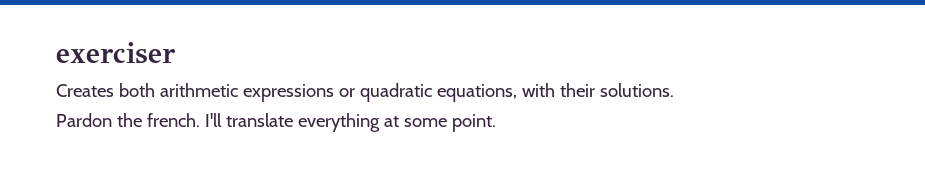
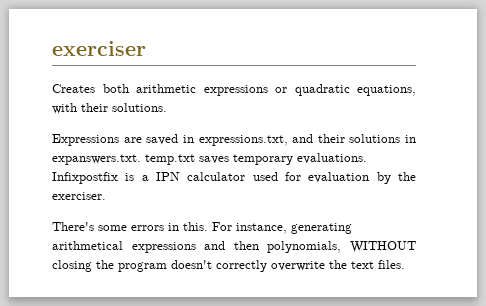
- Pardon the french. I'll translate everything at some point.
+ Expressions are saved in expressions.txt, and their solutions in expanswers.txt. temp.txt saves temporary evaluations. Infixpostfix is a IPN calculator used for evaluation by the exerciser.
+ There's some errors in this. For instance, generating arithmetical expressions and then polynomials, WITHOUT closing the program doesn't correctly overwrite the text files.

